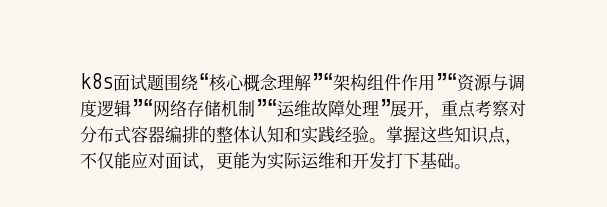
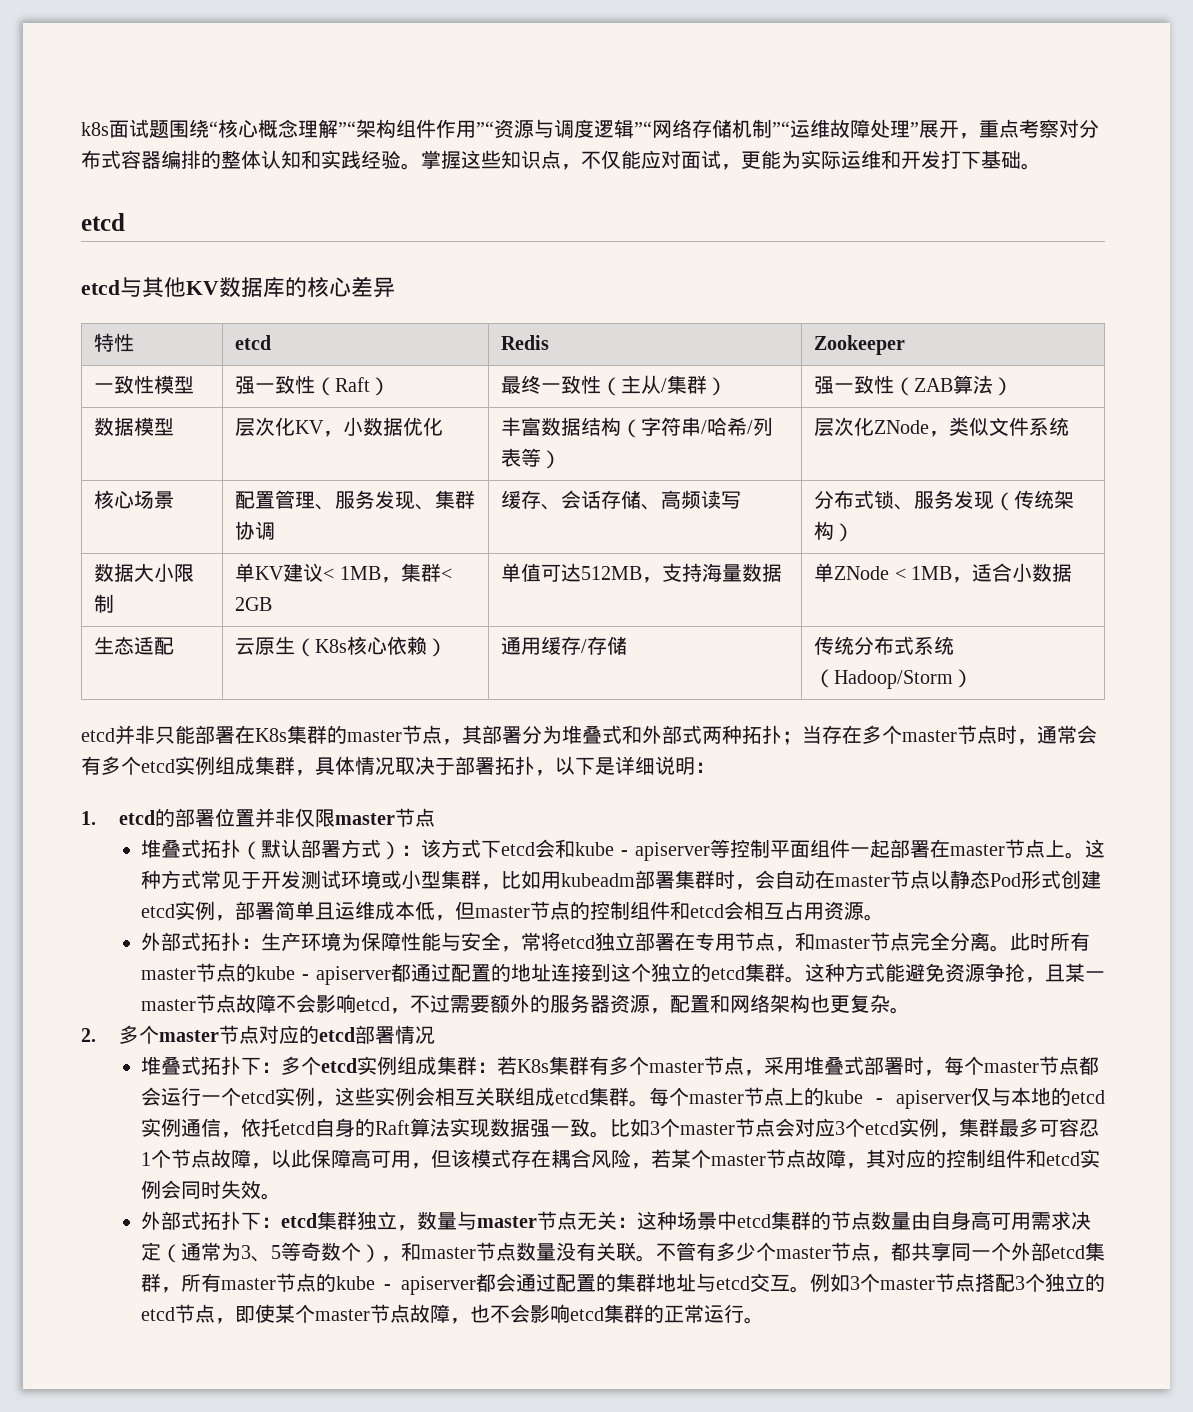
  掌握这些知识点，不仅能应对面试，更能为实际运维和开发打下基础。
+ etcd
+ etcd与其他KV数据库的核心差异
+ 特性 | etcd | Redis | Zookeeper
+ 一致性模型 | 强一致性（Raft） | 最终一致性（主从/集群） | 强一致性（ZAB算法）
+ 数据模型 | 层次化KV，小数据优化 | 丰富数据结构（字符串/哈希/列表等） | 层次化ZNode，类似文件系统
+ 核心场景 | 配置管理、服务发现、集群协调 | 缓存、会话存储、高频读写 | 分布式锁、服务发现（传统架构）
+ 数据大小限制 | 单KV建议< 1MB，集群< 2GB | 单值可达512MB，支持海量数据 | 单ZNode < 1MB，适合小数据
+ 生态适配 | 云原生（K8s核心依赖） | 通用缓存/存储 | 传统分布式系统（Hadoop/Storm）
+ etcd并非只能部署在K8s集群的master节点，其部署分为堆叠式和外部式两种拓扑；当存在多个master节点时，通常会有多个etcd实例组成集群，具体情况取决于部署拓扑，以下是详细说明：
+ 1. etcd的部署位置并非仅限master节点
+ 堆叠式拓扑（默认部署方式）：该方式下etcd会和kube - apiserver等控制平面组件一起部署在master节点上。这种方式常见于开发测试环境或小型集群，比如用kubeadm部署集群时，会自动在master节点以静态Pod形式创建etcd实例，部署简单且运维成本低，但master节点的控制组件和etcd会相互占用资源。
+ 外部式拓扑：生产环境为保障性能与安全，常将etcd独立部署在专用节点，和master节点完全分离。此时所有master节点的kube - apiserver都通过配置的地址连接到这个独立的etcd集群。这种方式能避免资源争抢，且某一master节点故障不会影响etcd，不过需要额外的服务器资源，配置和网络架构也更复杂。
+ 2.多个master节点对应的etcd部署情况
+ 堆叠式拓扑下：多个etcd实例组成集群：若K8s集群有多个master节点，采用堆叠式部署时，每个master节点都会运行一个etcd实例，这些实例会相互关联组成etcd集群。每个master节点上的kube - apiserver仅与本地的etcd实例通信，依托etcd自身的Raft算法实现数据强一致。比如3个master节点会对应3个etcd实例，集群最多可容忍1个节点故障，以此保障高可用，但该模式存在耦合风险，若某个master节点故障，其对应的控制组件和etcd实例会同时失效。
+ 外部式拓扑下：etcd集群独立，数量与master节点无关：这种场景中etcd集群的节点数量由自身高可用需求决定（通常为3、5等奇数个），和master节点数量没有关联。不管有多少个master节点，都共享同一个外部etcd集群，所有master节点的kube - apiserver都会通过配置的集群地址与etcd交互。例如3个master节点搭配3个独立的etcd节点，即使某个master节点故障，也不会影响etcd集群的正常运行。

